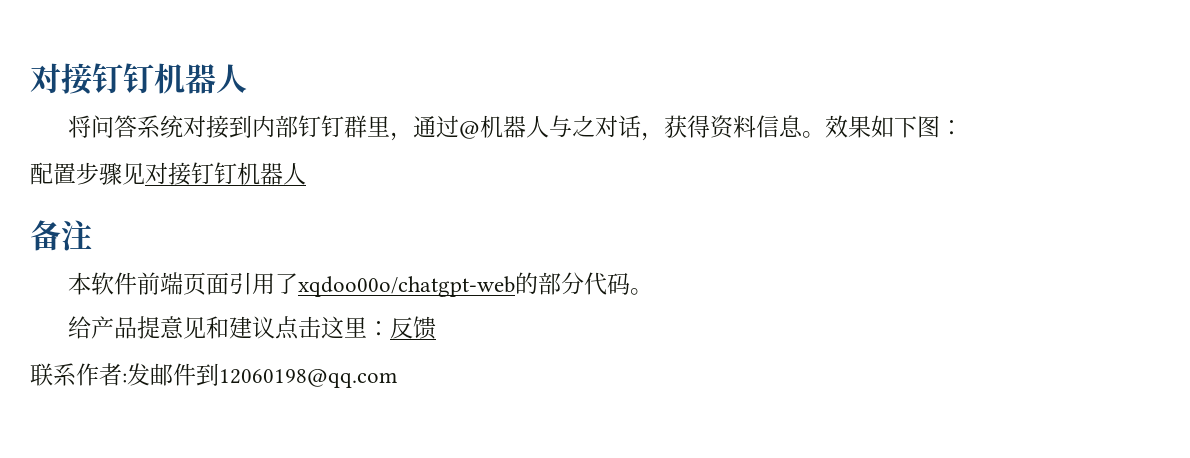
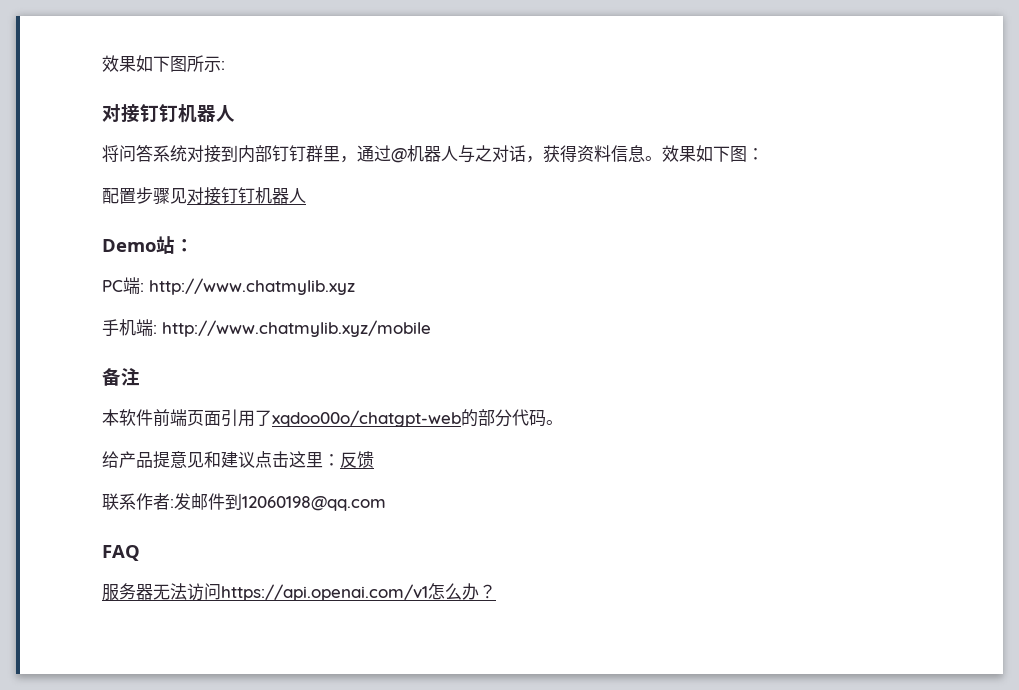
+ 效果如下图所示:
+ Demo站：
+ PC端: http://www.chatmylib.xyz
+ 手机端: http://www.chatmylib.xyz/mobile
+ FAQ
+ 服务器无法访问https://api.openai.com/v1怎么办？

